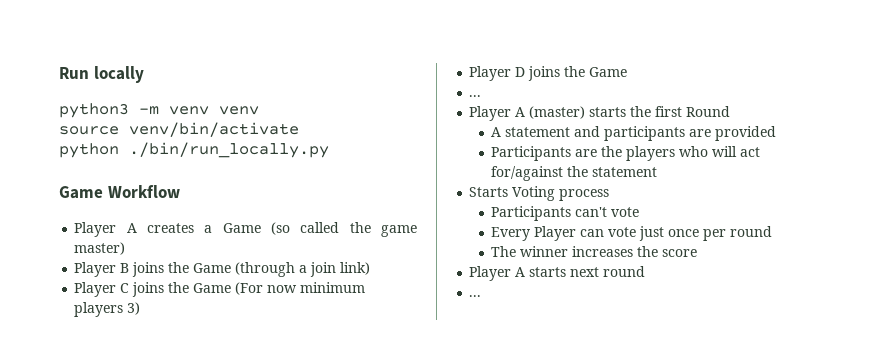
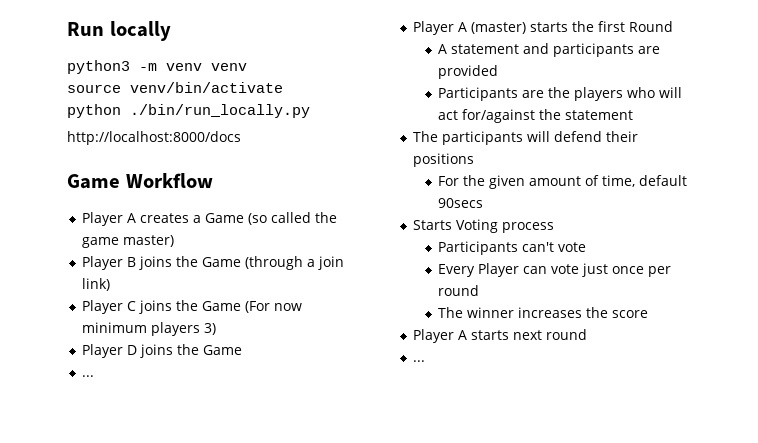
+ http://localhost:8000/docs
+ The participants will defend their positions
+ For the given amount of time, default 90secs

